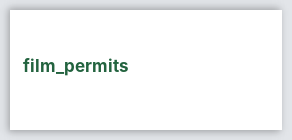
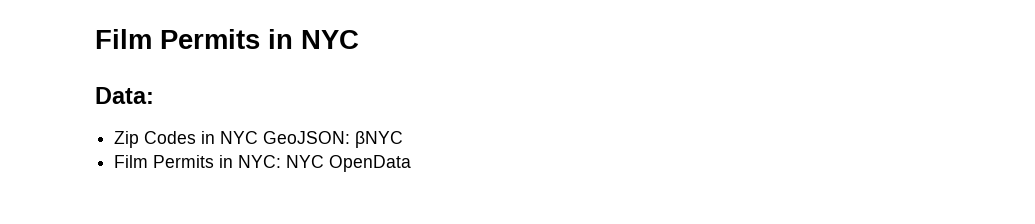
- film_permits
+ Film Permits in NYC
+ Data:
+ Zip Codes in NYC GeoJSON: βNYC
+ Film Permits in NYC: NYC OpenData

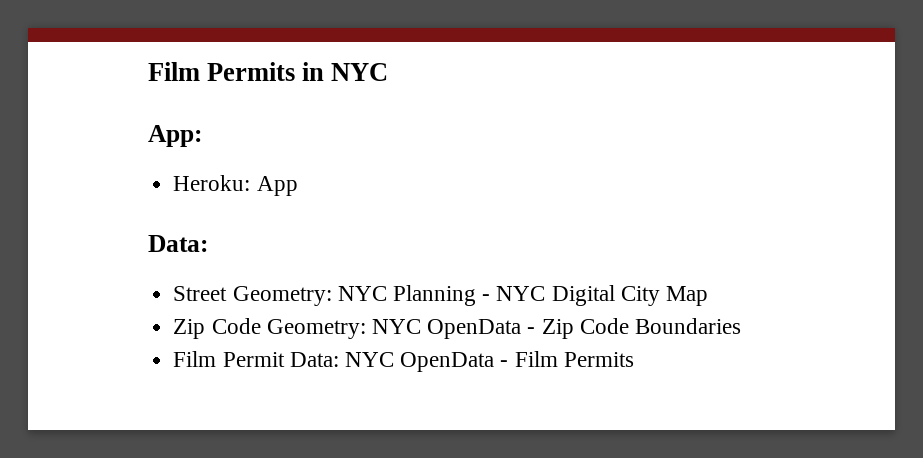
+ App:
+ Heroku: App
  Data:
- Zip Codes in NYC GeoJSON: βNYC
- Film Permits in NYC: NYC OpenData
+ Street Geometry: NYC Planning - NYC Digital City Map
+ Zip Code Geometry: NYC OpenData - Zip Code Boundaries
+ Film Permit Data: NYC OpenData - Film Permits

